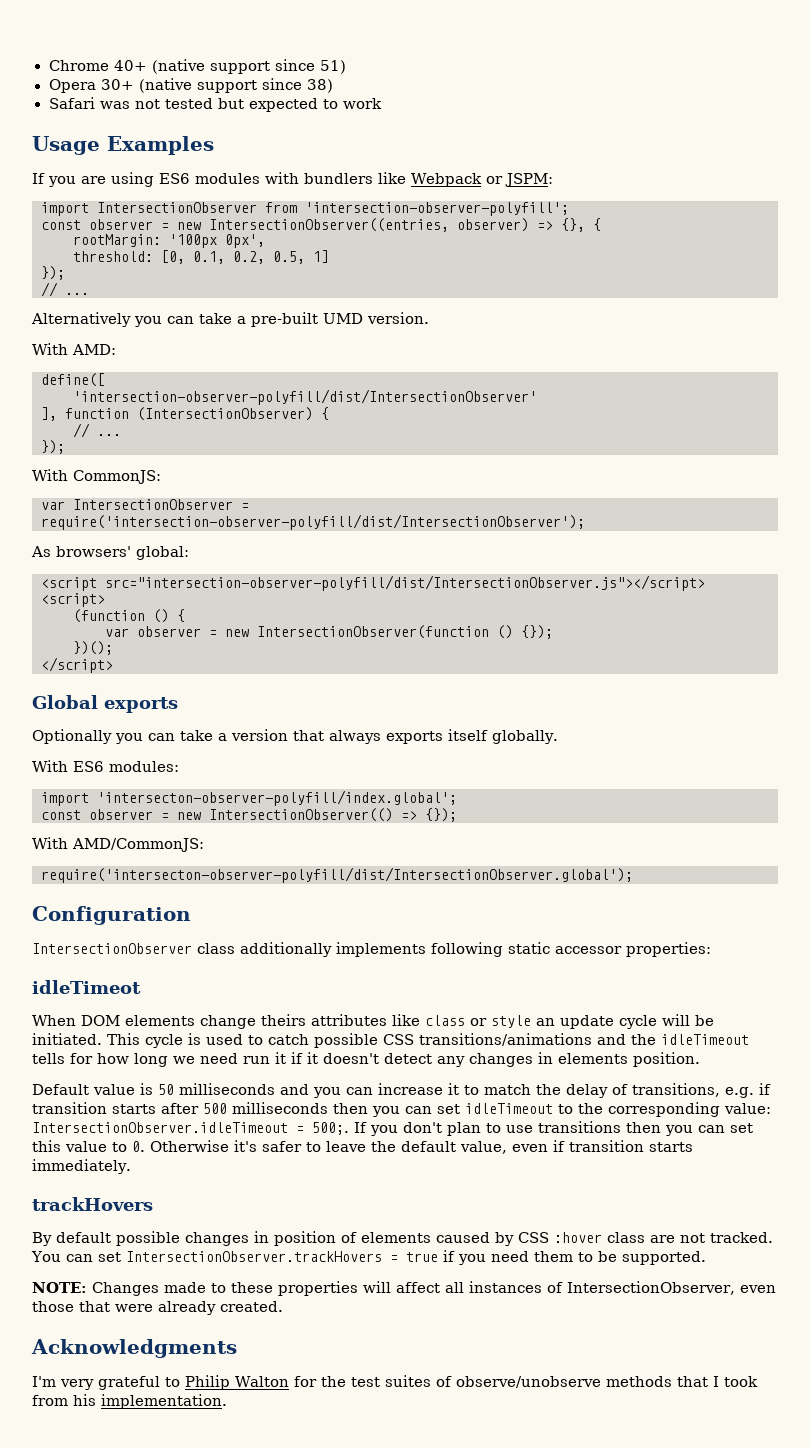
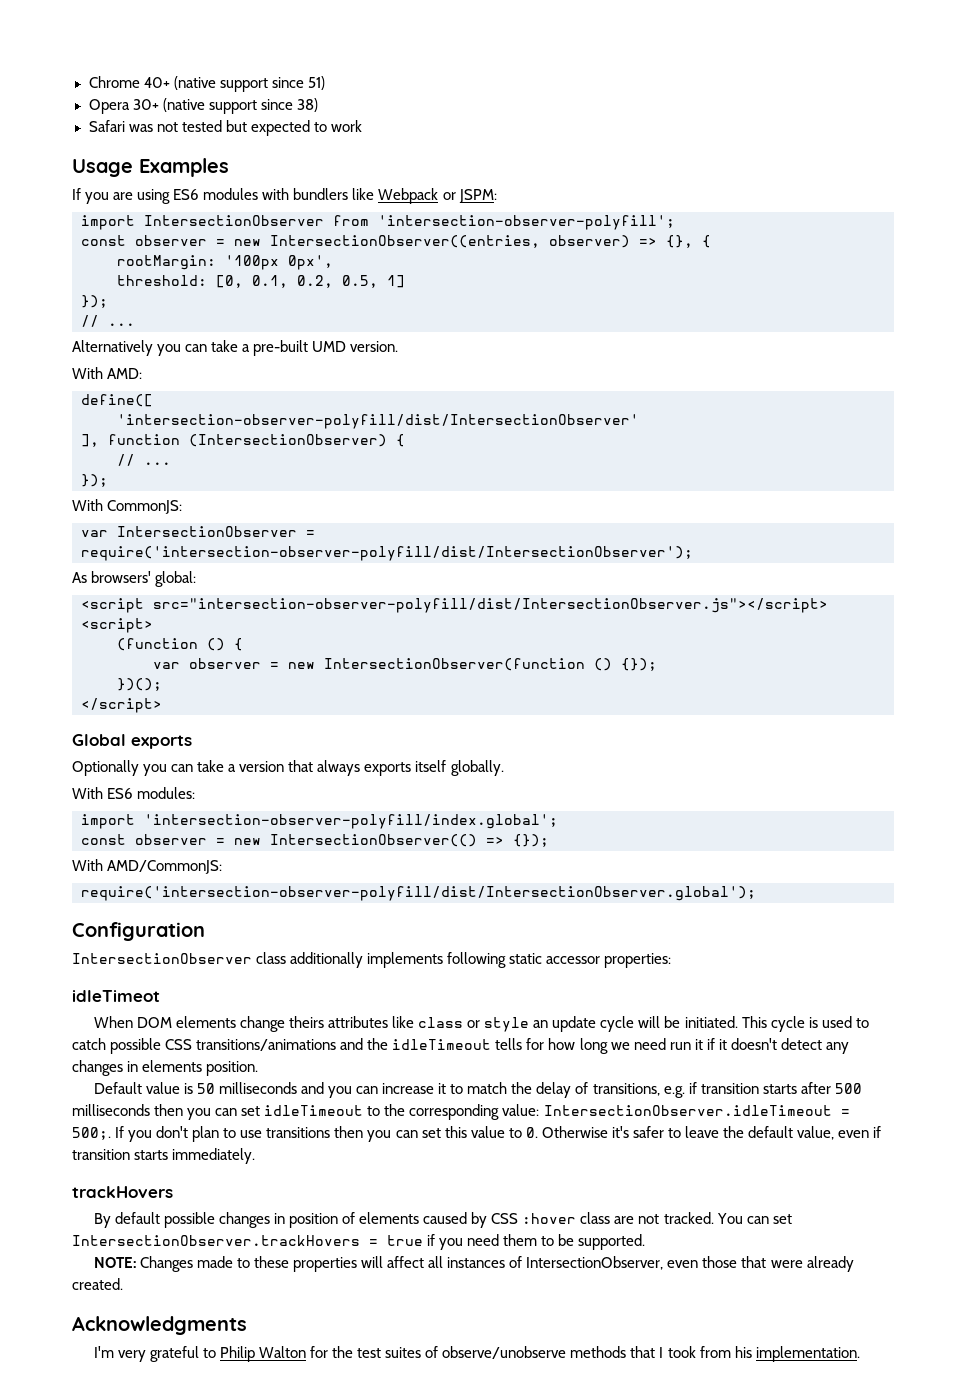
- import 'intersecton-observer-polyfill/index.global';
+ import 'intersection-observer-polyfill/index.global';
- require('intersecton-observer-polyfill/dist/IntersectionObserver.global');
+ require('intersection-observer-polyfill/dist/IntersectionObserver.global');

